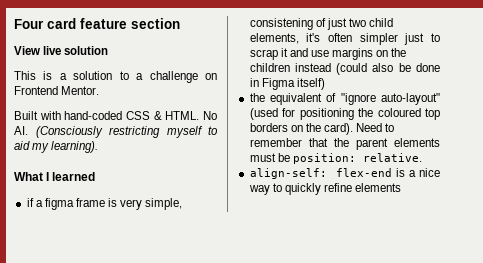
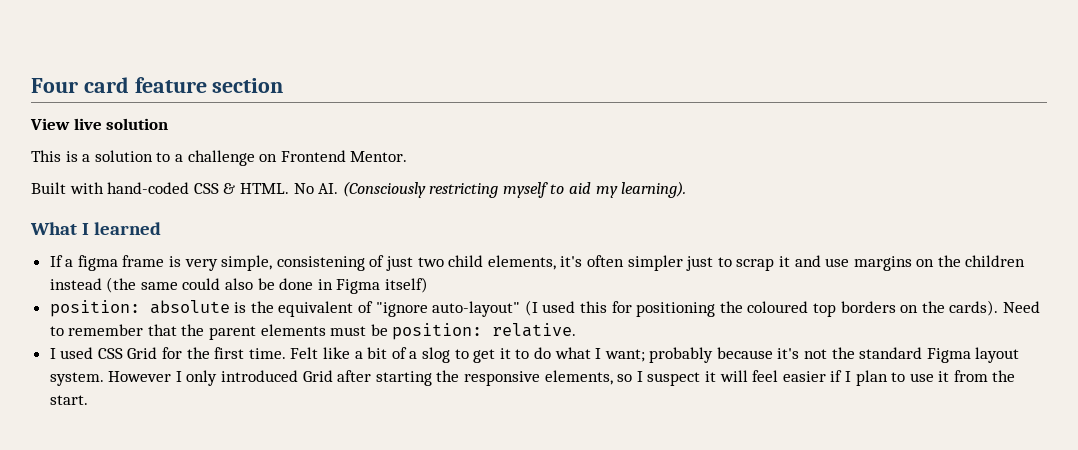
- if a figma frame is very simple, consistening of just two child elements, it's often simpler just to scrap it and use margins on the children instead (could also be done in Figma itself)
+ If a figma frame is very simple, consistening of just two child elements, it's often simpler just to scrap it and use margins on the children instead (the same could also be done in Figma itself)
- the equivalent of "ignore auto-layout" (used for positioning the coloured top borders on the card).
+ position: absolute is the equivalent of "ignore auto-layout" (I used this for positioning the coloured top borders on the cards).
- align-self: flex-end is a nice way to quickly refine elements
+ I used CSS Grid for the first time. Felt like a bit of a slog to get it to do what I want; probably because it's not the standard Figma layout system. However I only introduced Grid after starting the responsive elements, so I suspect it will feel easier if I plan to use it from the start.

